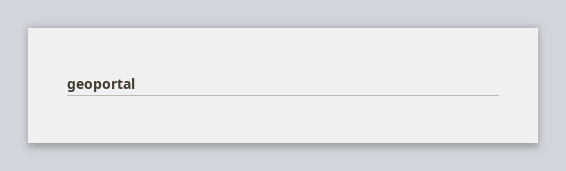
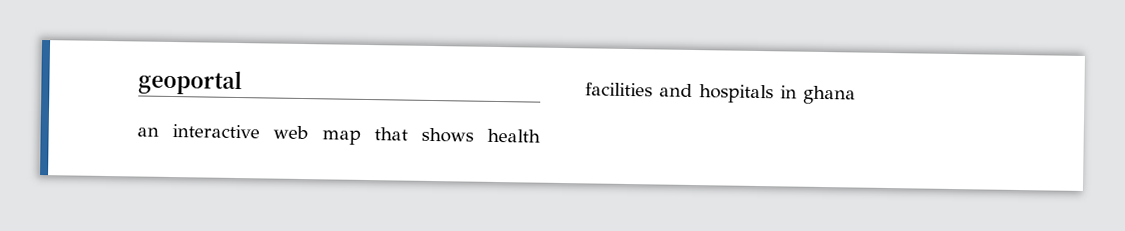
+ an interactive web map that shows health facilities and hospitals in ghana

